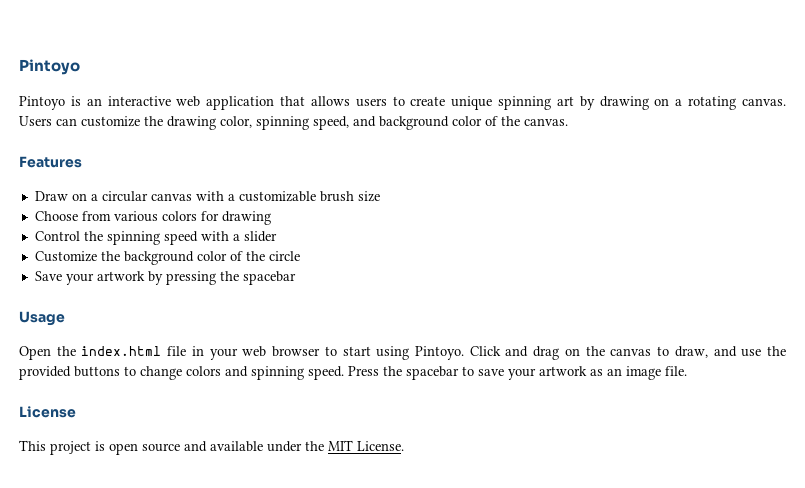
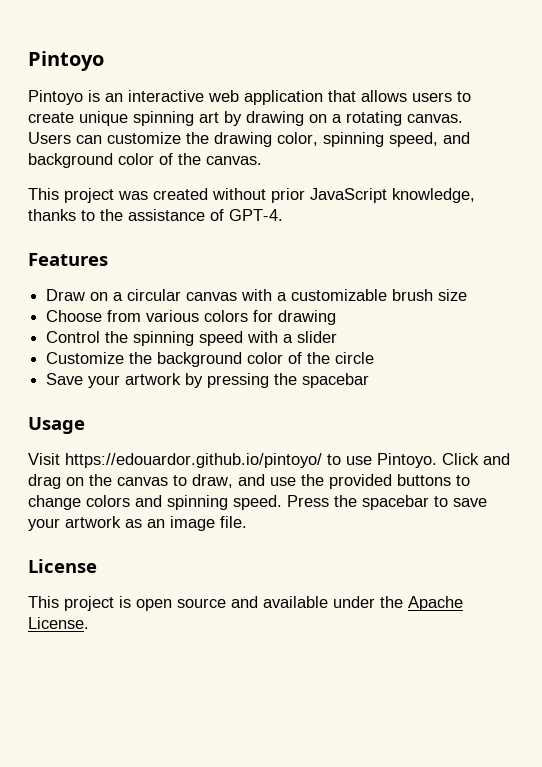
+ This project was created without prior JavaScript knowledge, thanks to the assistance of GPT-4.
- Open the index.html file in your web browser to start using Pintoyo.
+ Visit https://edouardor.github.io/pintoyo/ to use Pintoyo.
- This project is open source and available under the MIT License.
+ This project is open source and available under the Apache License.

